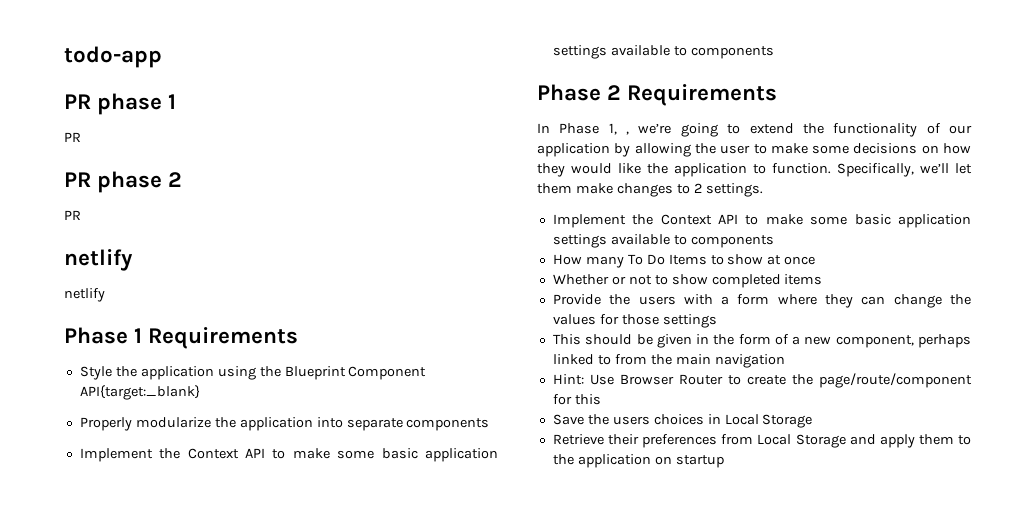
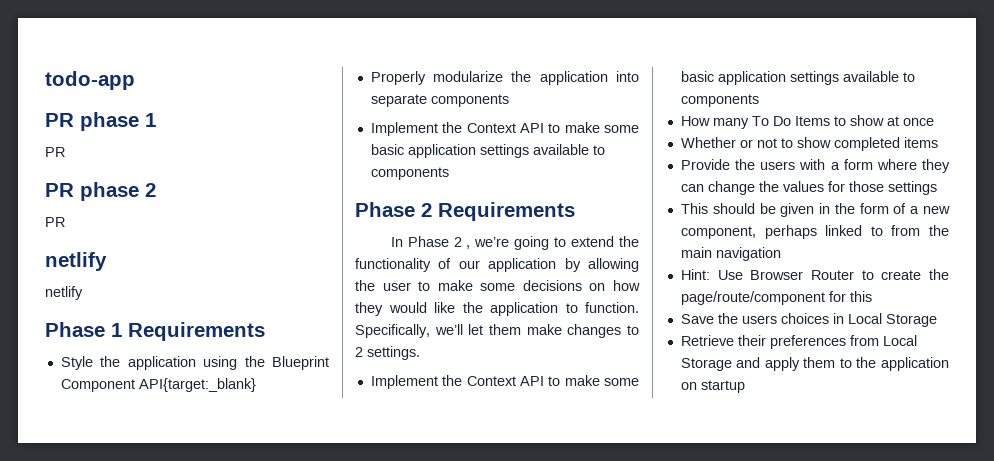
- In Phase 1, , we’re going to extend the functionality of our application by allowing the user to make some decisions on how they would like the application to function.
+ In Phase 2 , we’re going to extend the functionality of our application by allowing the user to make some decisions on how they would like the application to function.

